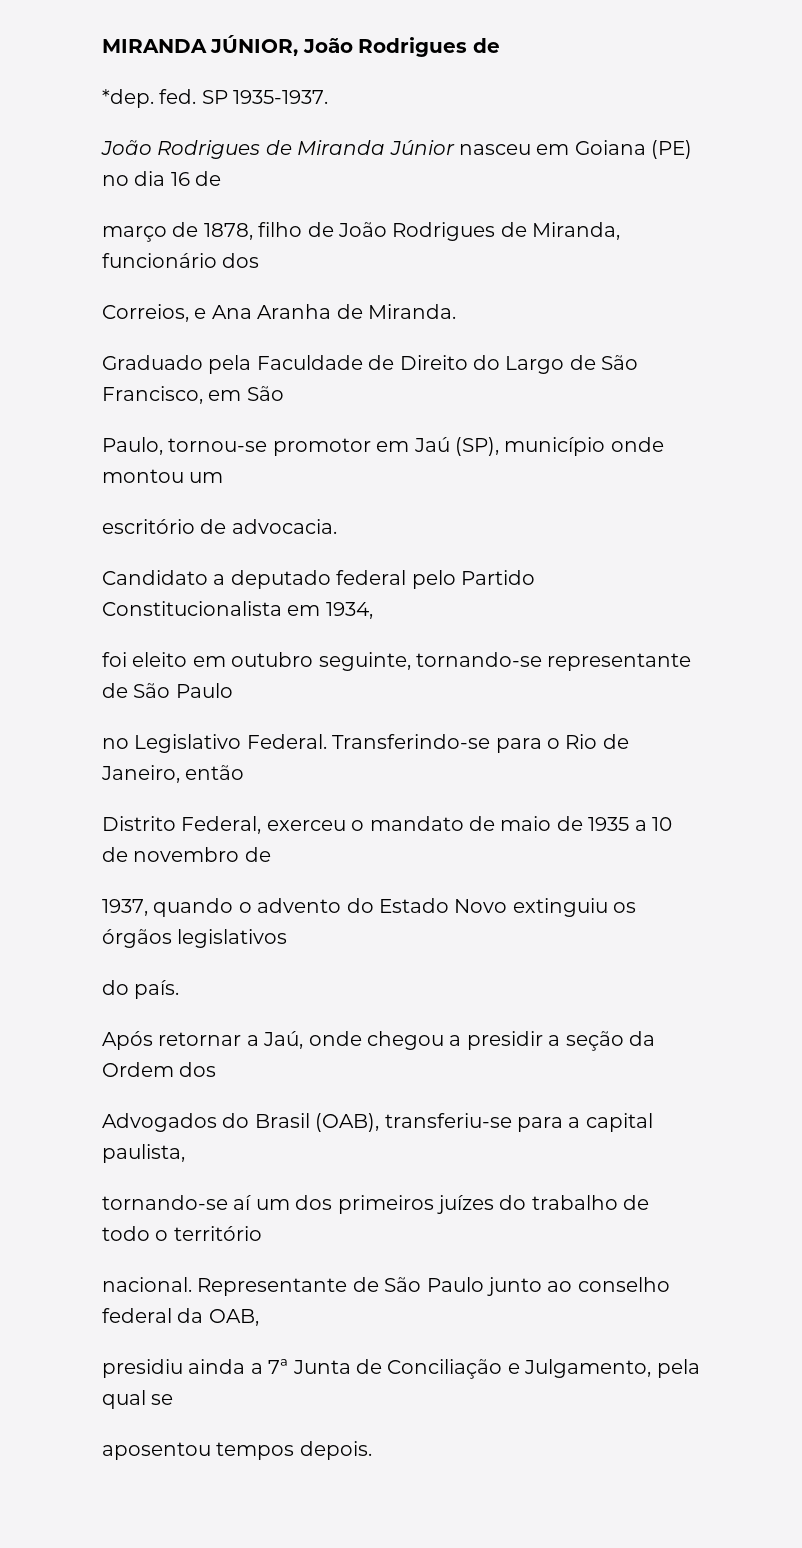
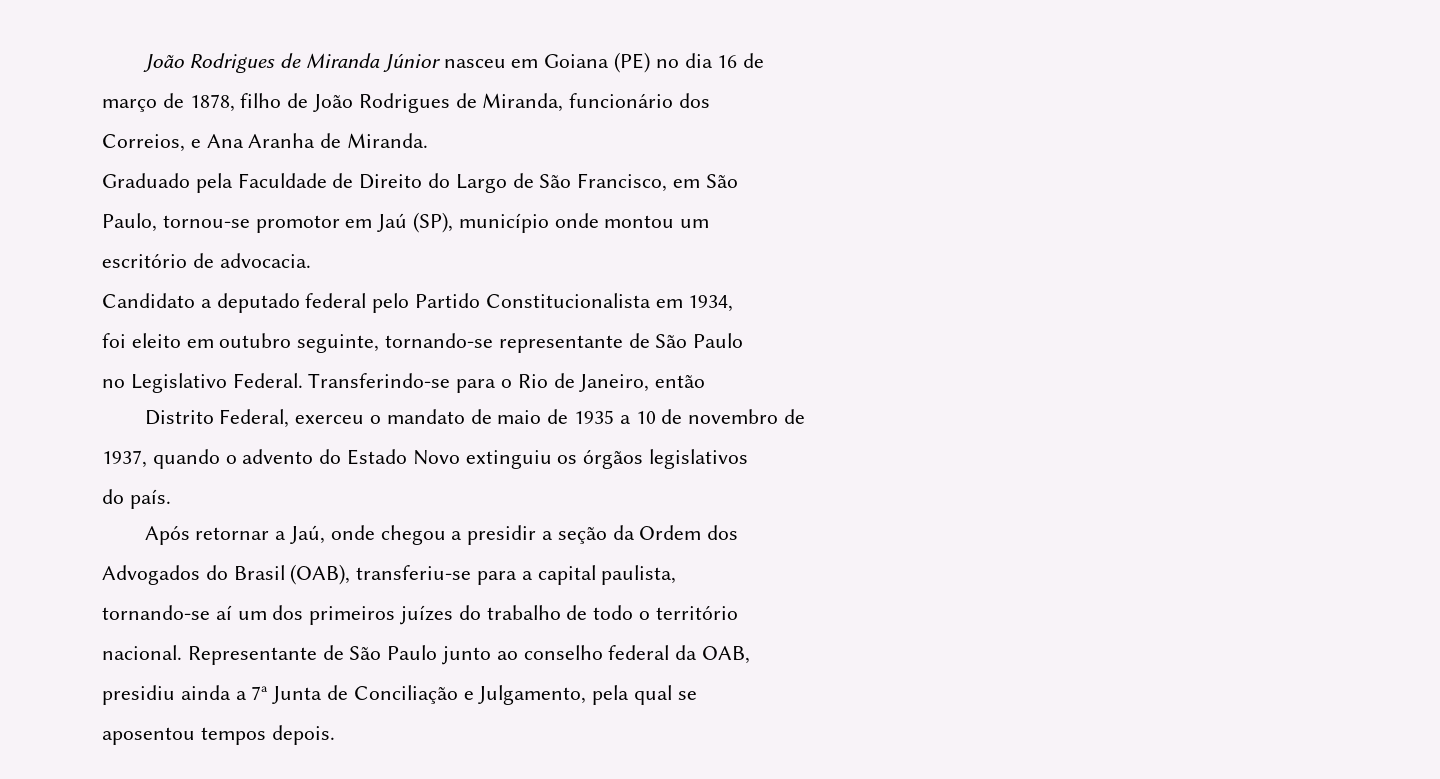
- MIRANDA JÚNIOR, João Rodrigues de
- *dep. fed. SP 1935-1937.

